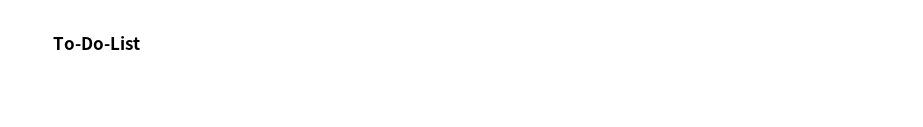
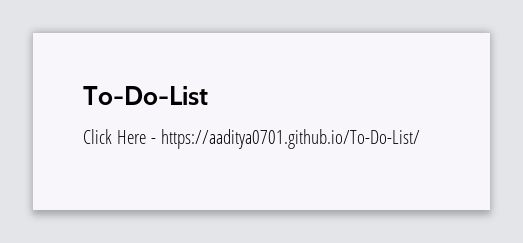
+ Click Here - https://aaditya0701.github.io/To-Do-List/

